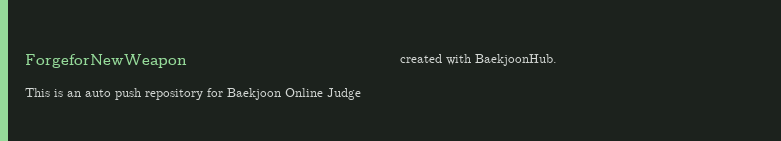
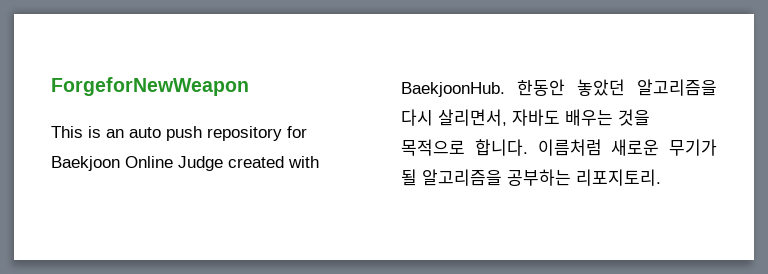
+ 한동안 놓았던 알고리즘을 다시 살리면서, 자바도 배우는 것을 목적으로 합니다. 이름처럼 새로운 무기가 될 알고리즘을 공부하는 리포지토리.

